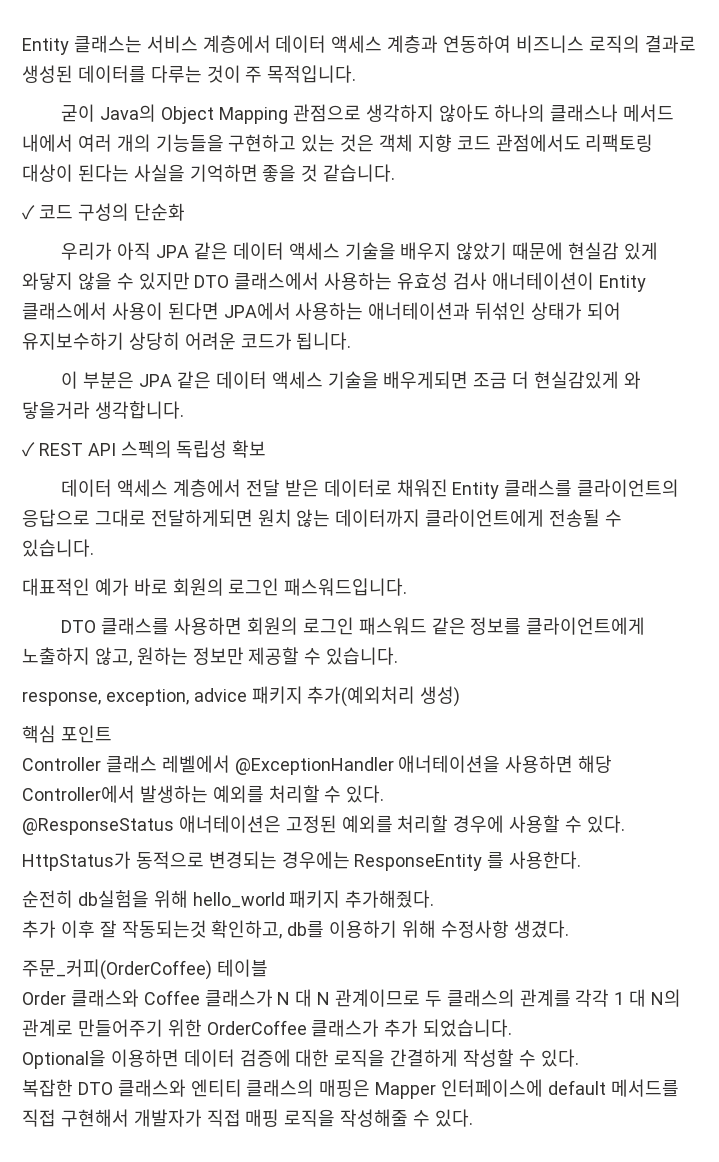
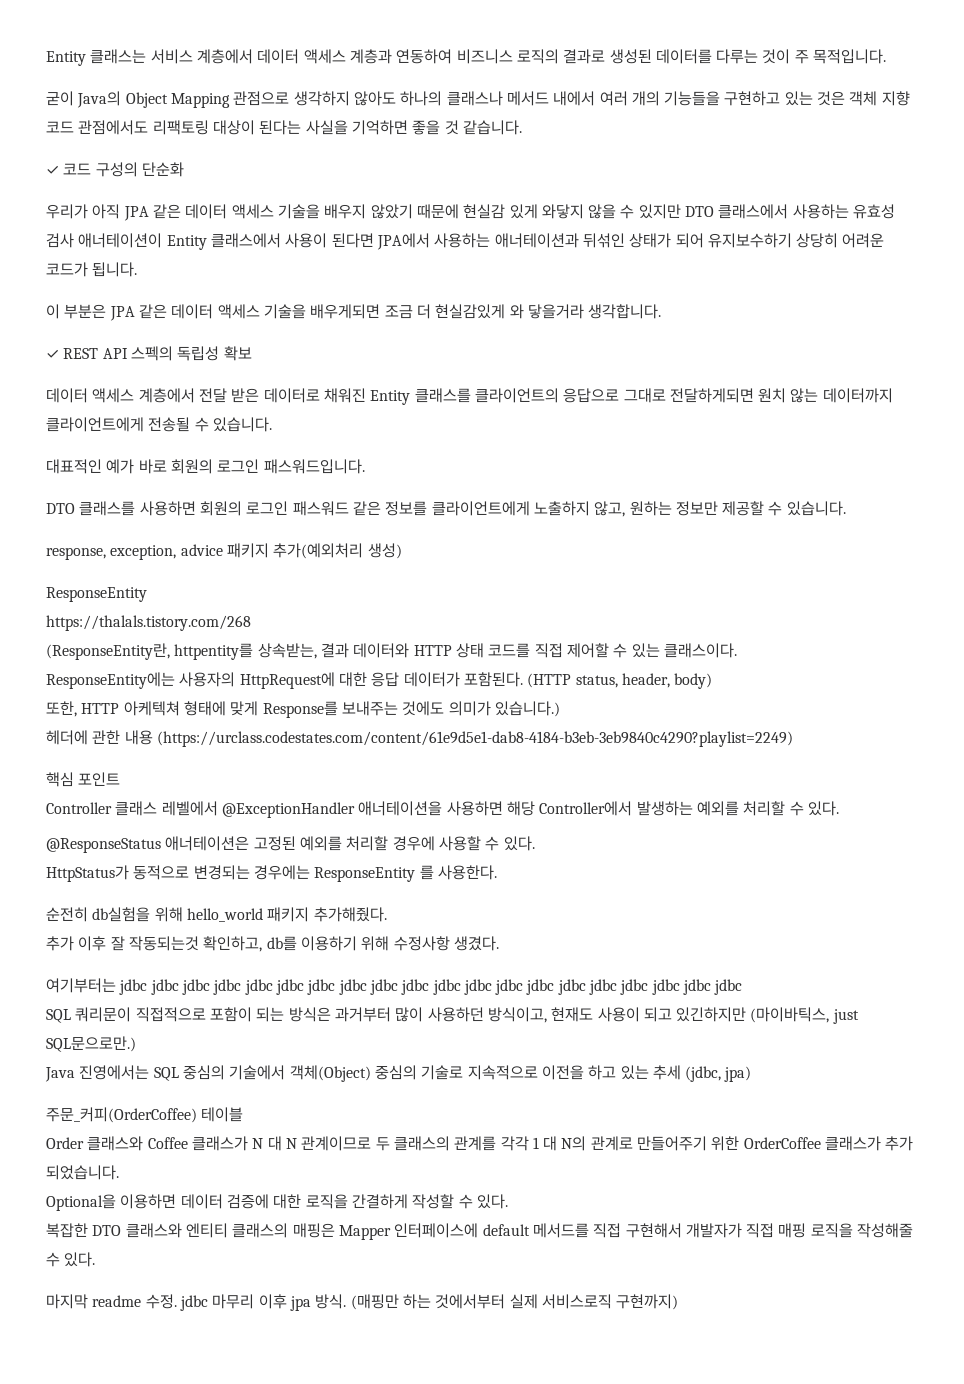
  response, exception, advice 패키지 추가(예외처리 생성)
+ ResponseEntity
+ https://thalals.tistory.com/268
+ (ResponseEntity란, httpentity를 상속받는, 결과 데이터와 HTTP 상태 코드를 직접 제어할 수 있는 클래스이다.
+ ResponseEntity에는 사용자의 HttpRequest에 대한 응답 데이터가 포함된다. (HTTP status, header, body)
+ 또한, HTTP 아케텍쳐 형태에 맞게 Response를 보내주는 것에도 의미가 있습니다.)
+ 헤더에 관한 내용 (https://urclass.codestates.com/content/61e9d5e1-dab8-4184-b3eb-3eb9840c4290?playlist=2249)
+ 여기부터는 jdbc jdbc jdbc jdbc jdbc jdbc jdbc jdbc jdbc jdbc jdbc jdbc jdbc jdbc jdbc jdbc jdbc jdbc jdbc jdbc
+ SQL 쿼리문이 직접적으로 포함이 되는 방식은 과거부터 많이 사용하던 방식이고, 현재도 사용이 되고 있긴하지만 (마이바틱스, just SQL문으로만.)
+ Java 진영에서는 SQL 중심의 기술에서 객체(Object) 중심의 기술로 지속적으로 이전을 하고 있는 추세 (jdbc, jpa)
+ 마지막 readme 수정. jdbc 마무리 이후 jpa 방식. (매핑만 하는 것에서부터 실제 서비스로직 구현까지)

